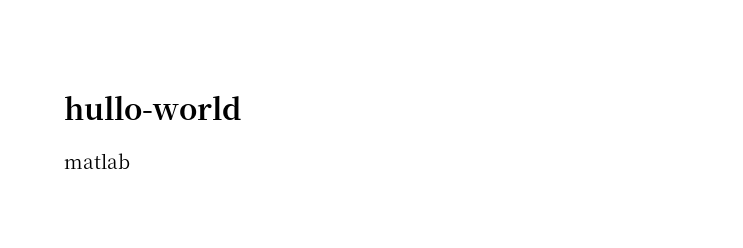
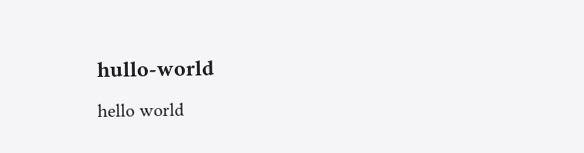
- matlab
+ hello world

